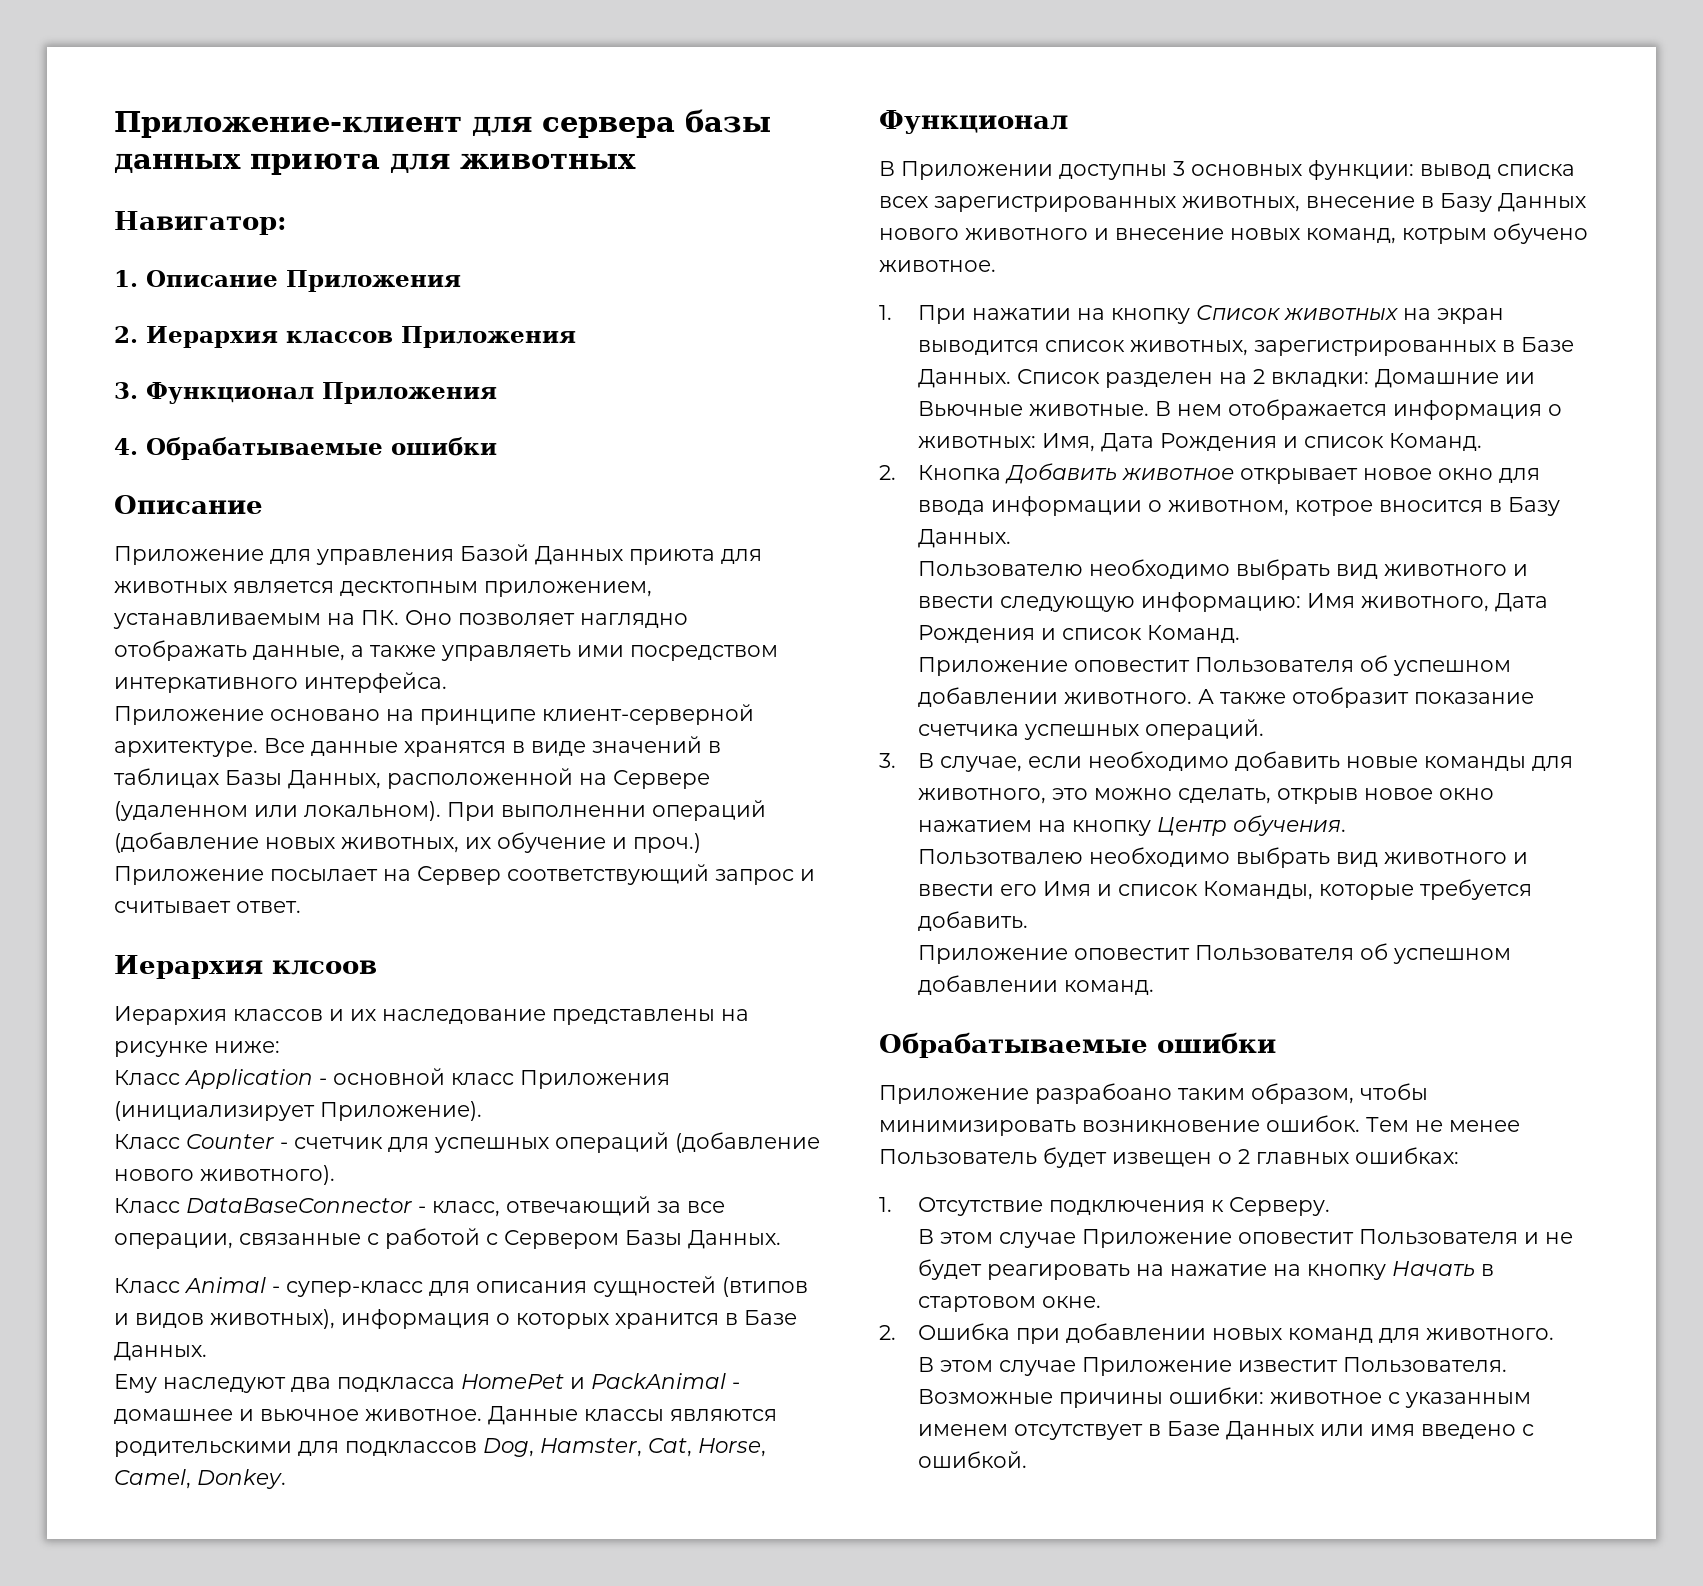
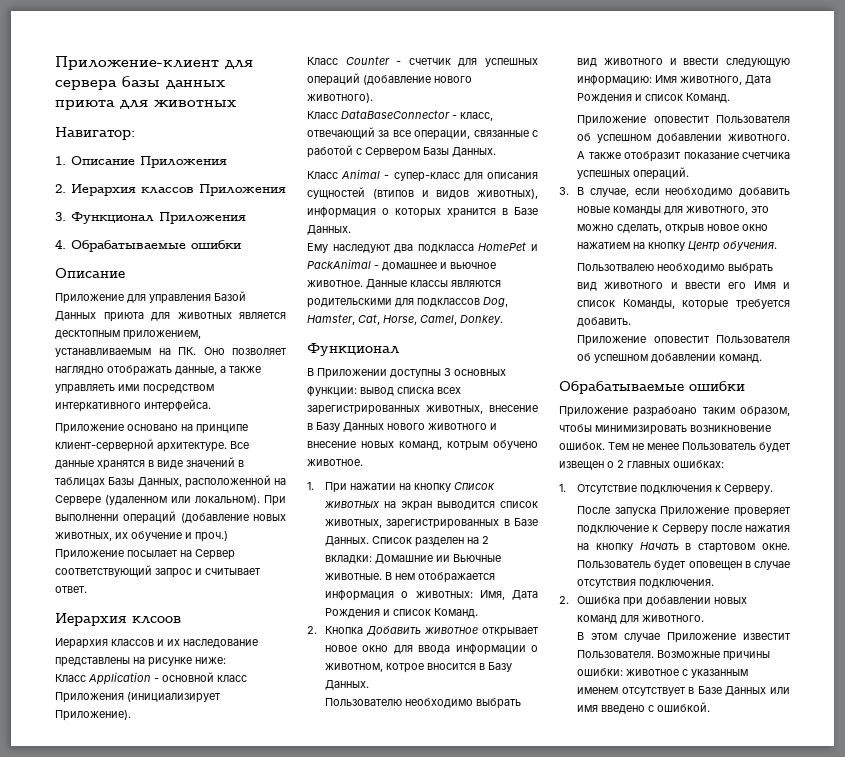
- В этом случае Приложение оповестит Пользователя и не будет реагировать на нажатие на кнопку Начать в стартовом окне.
+ После запуска Приложение проверяет подключение к Серверу после нажатия на кнопку Начать в стартовом окне. Пользователь будет оповещен в случае отсутствия подключения.

